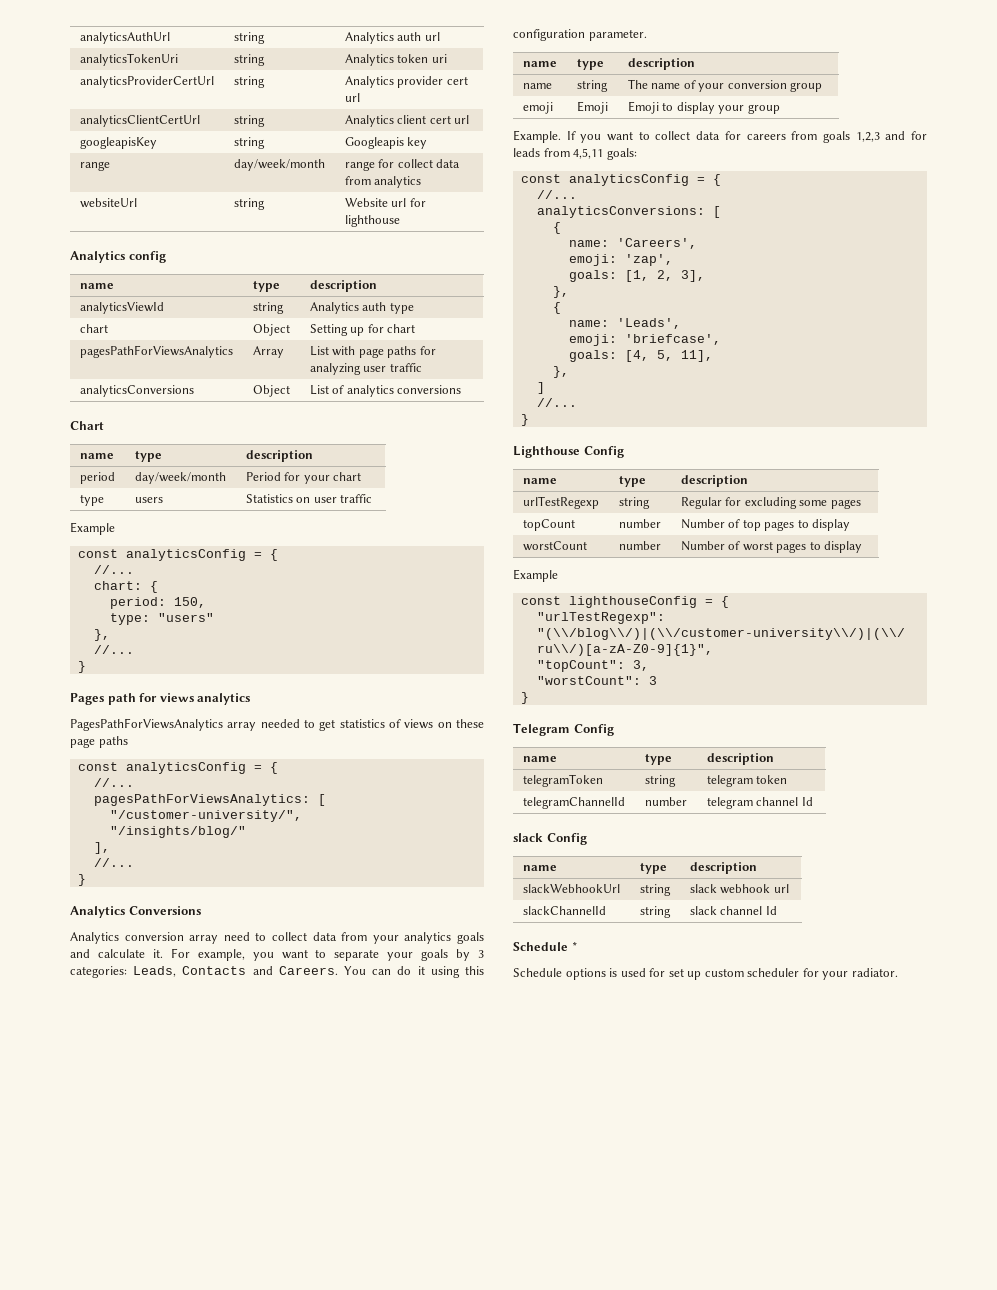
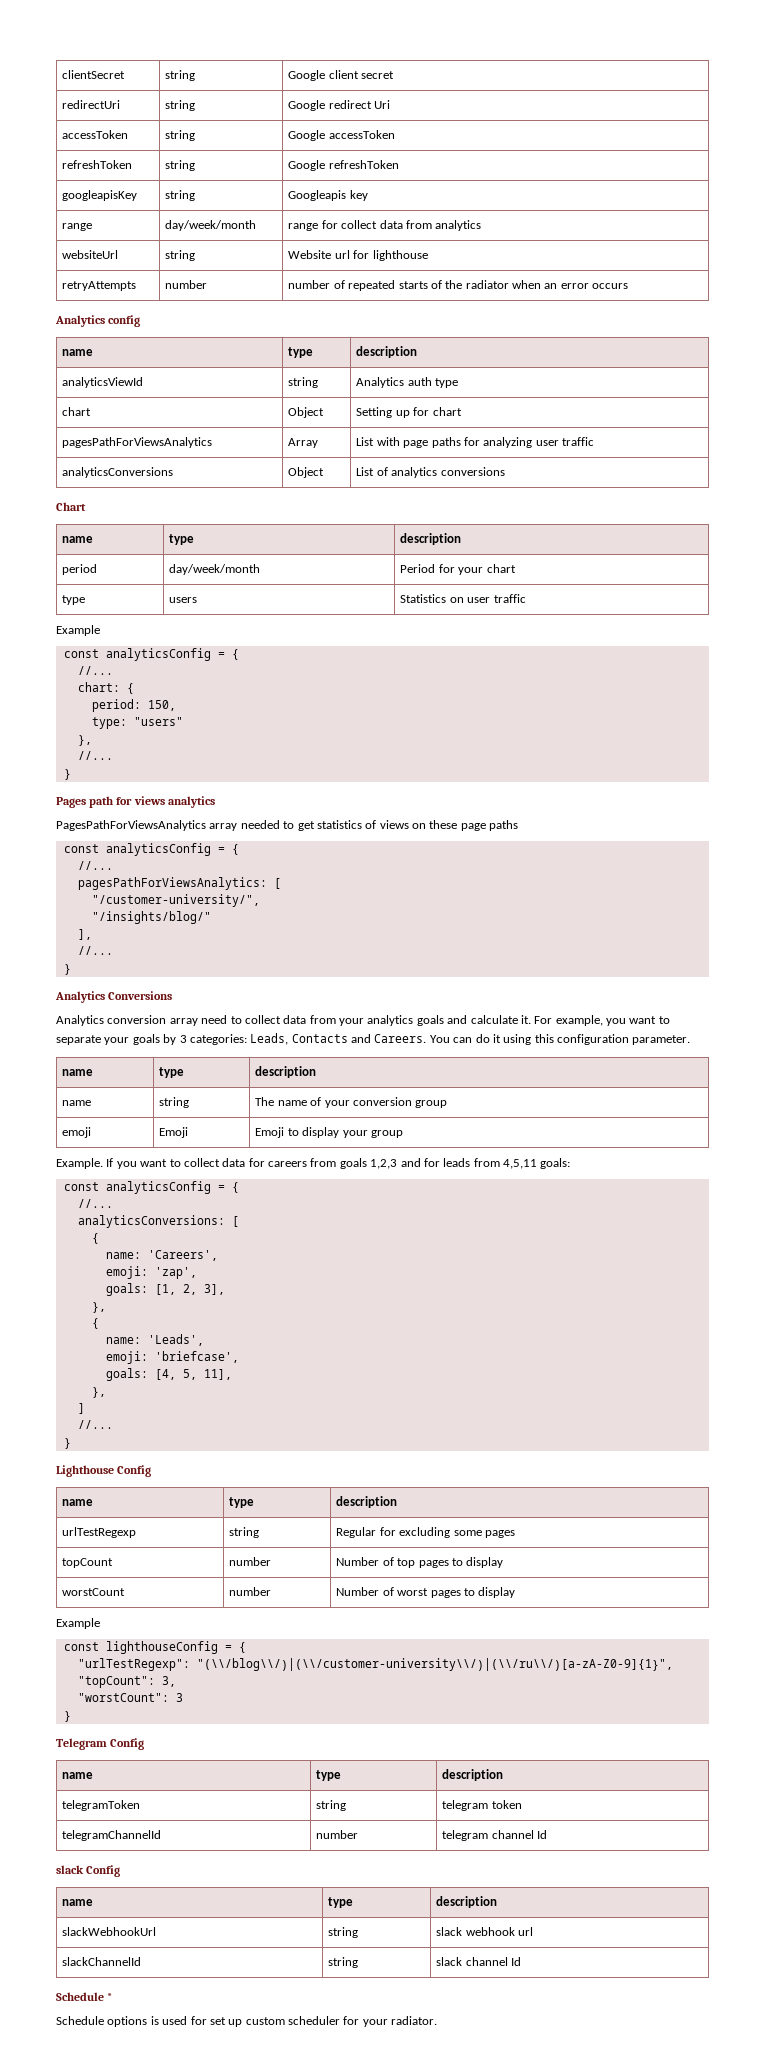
- analyticsAuthUrl | string | Analytics auth url
- analyticsTokenUri | string | Analytics token uri
- analyticsProviderCertUrl | string | Analytics provider cert url
- analyticsClientCertUrl | string | Analytics client cert url
+ clientSecret | string | Google client secret
+ redirectUri | string | Google redirect Uri
+ accessToken | string | Google accessToken
+ refreshToken | string | Google refreshToken
+ retryAttempts | number | number of repeated starts of the radiator when an error occurs

